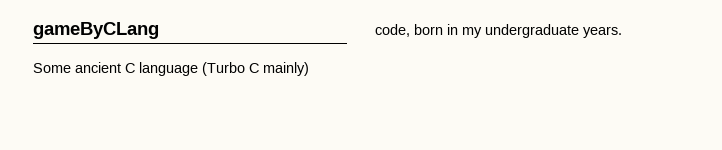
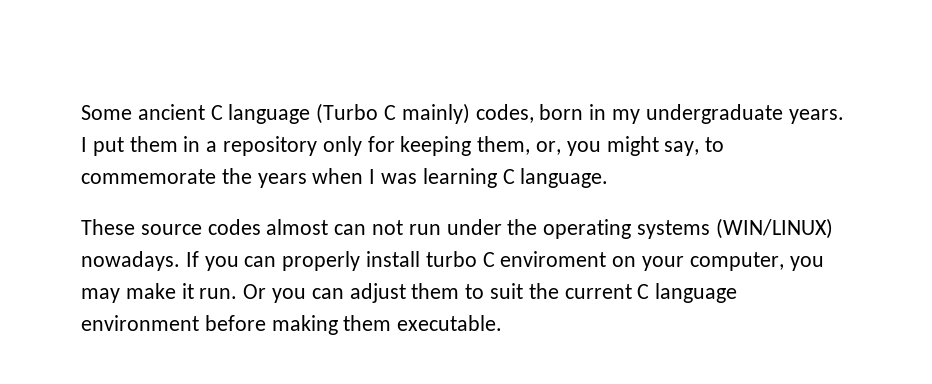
- gameByCLang
- Some ancient C language (Turbo C mainly) code, born in my undergraduate years.
+ Some ancient C language (Turbo C mainly) codes, born in my undergraduate years.
+ I put them in a repository only for keeping them, or, you might say, to commemorate the years when I was learning C language.
+ These source codes almost can not run under the operating systems (WIN/LINUX) nowadays. If you can properly install turbo C enviroment on your computer, you may make it run. Or you can adjust them to suit the current C language environment before making them executable.

